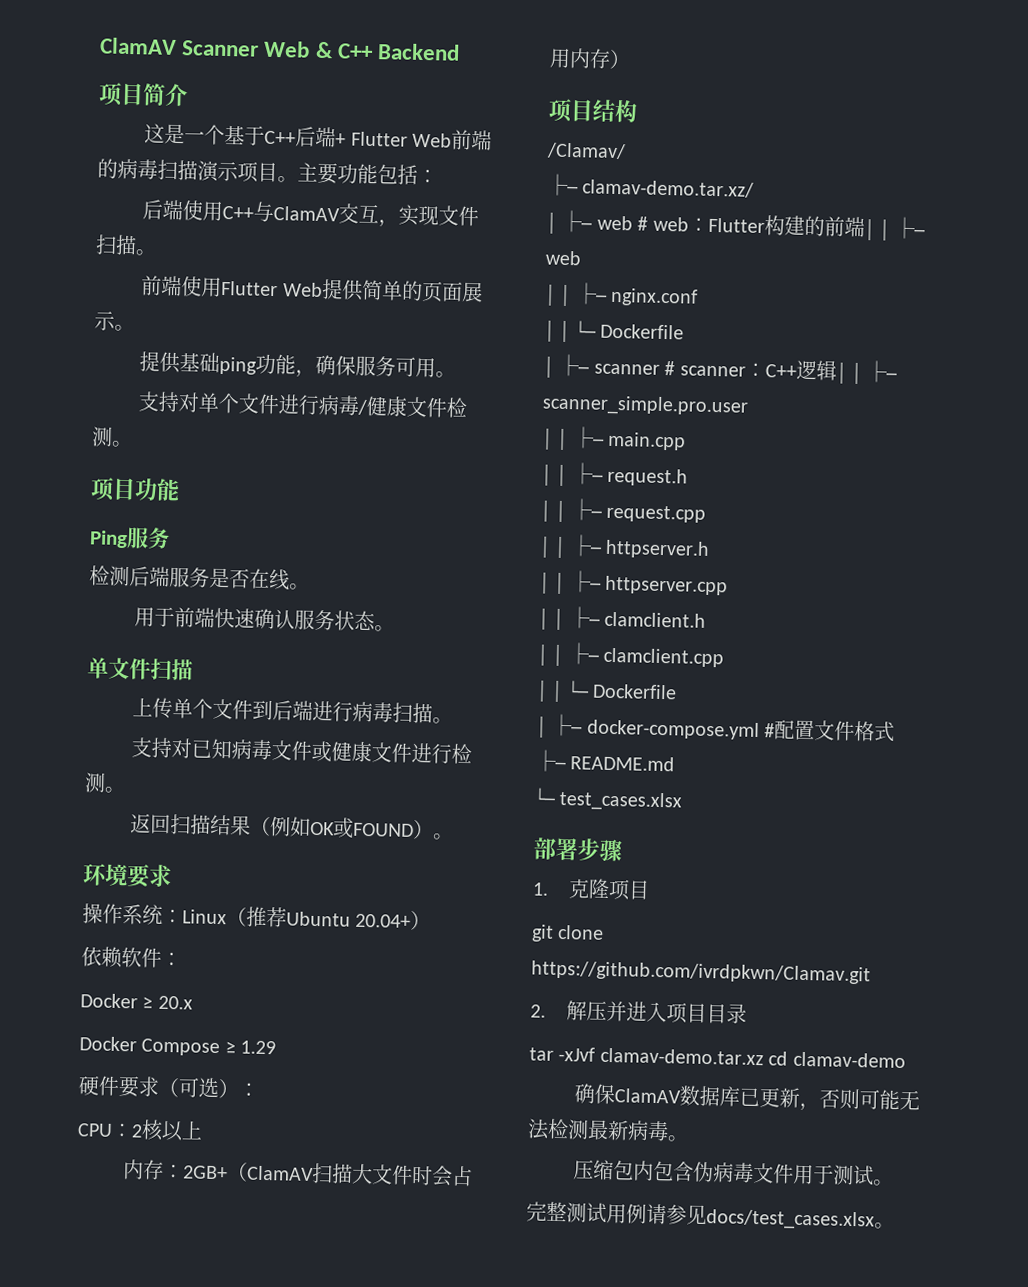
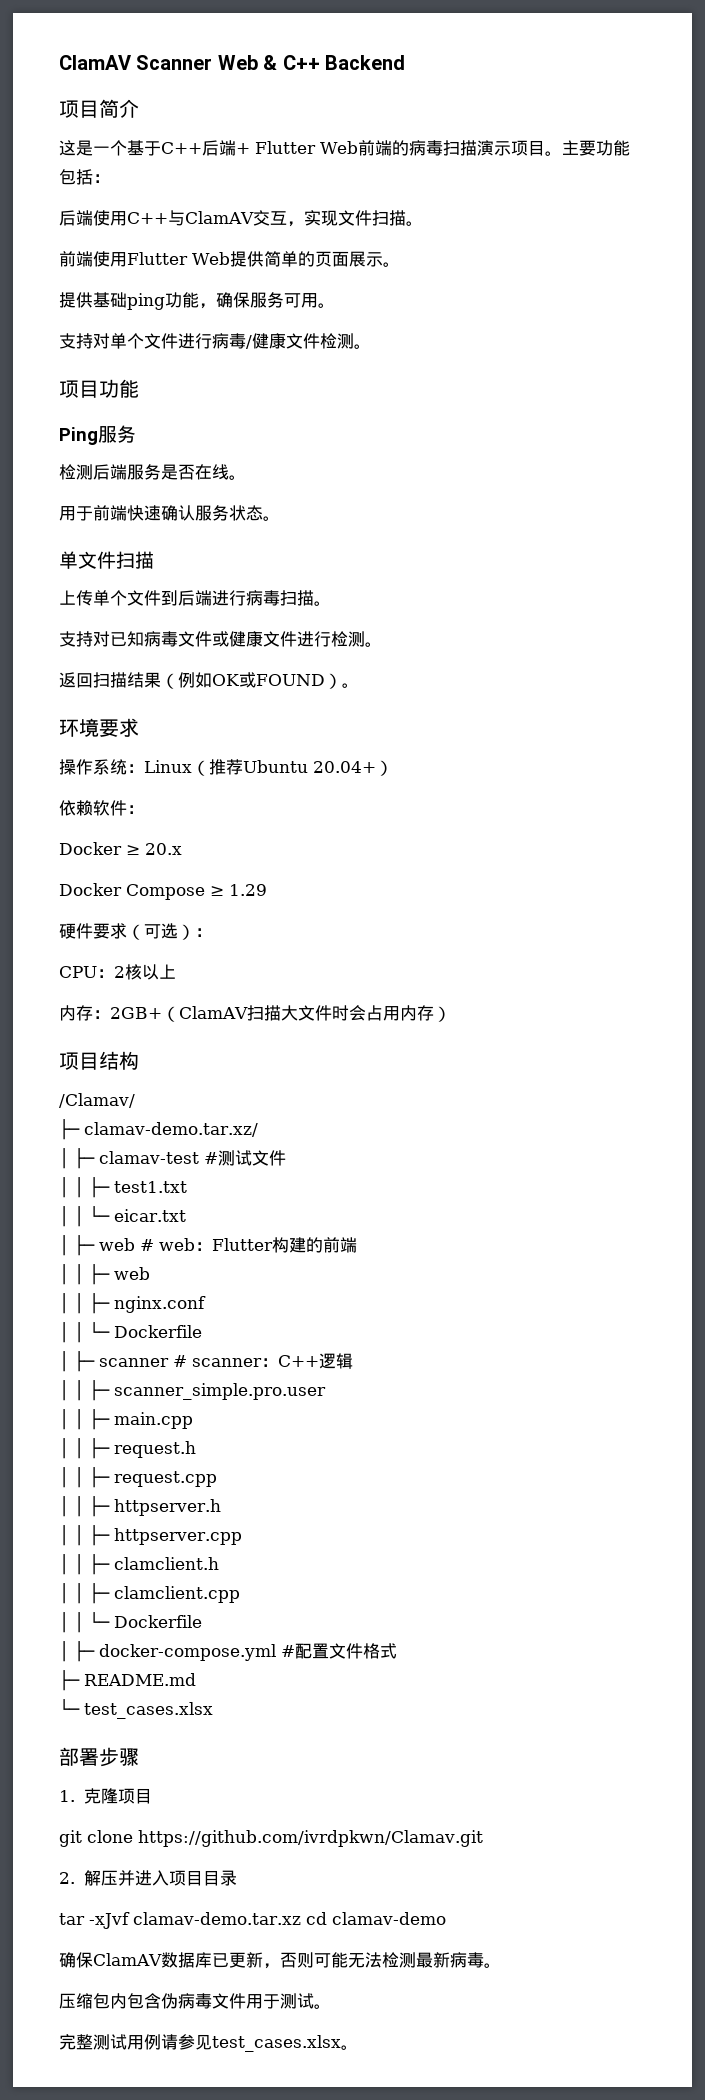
+ │ ├─ clamav-test #测试文件
+ │ │ ├─ test1.txt
+ │ │ └─ eicar.txt
- │ ├─ web # web：Flutter构建的前端│ │ ├─ web
+ │ ├─ web # web：Flutter构建的前端
+ │ │ ├─ web
- │ ├─ scanner # scanner：C++逻辑│ │ ├─ scanner_simple.pro.user
+ │ ├─ scanner # scanner：C++逻辑
+ │ │ ├─ scanner_simple.pro.user
- 完整测试用例请参见docs/test_cases.xlsx。
+ 完整测试用例请参见test_cases.xlsx。

